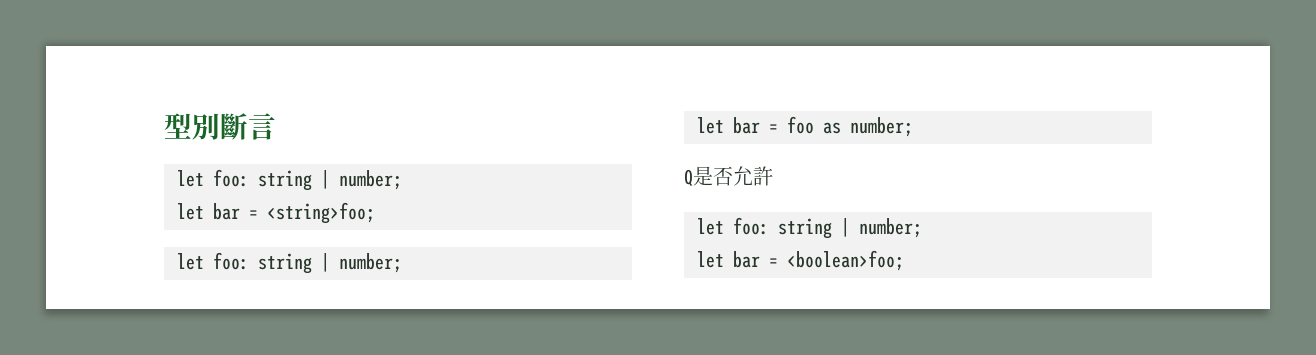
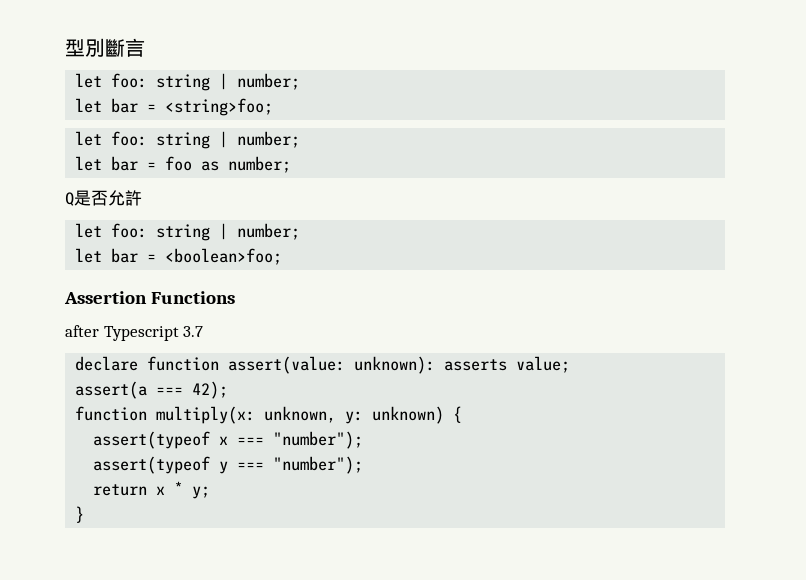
+ Assertion Functions
+ after Typescript 3.7
+ declare function assert(value: unknown): asserts value;
+ assert(a === 42);
+ function multiply(x: unknown, y: unknown) {
+ assert(typeof x === "number");
+ assert(typeof y === "number");
+ return x * y;
+ }

